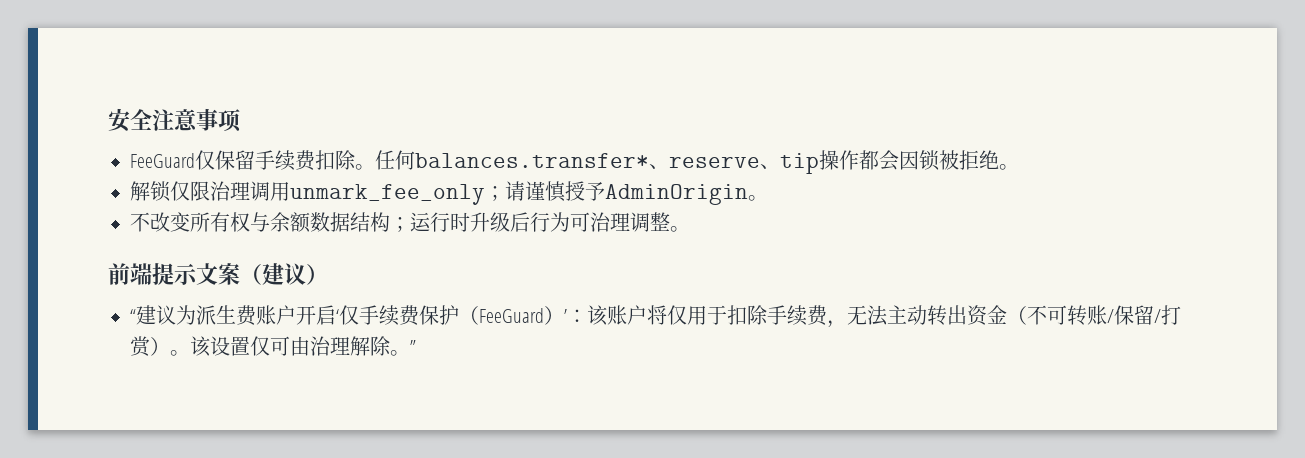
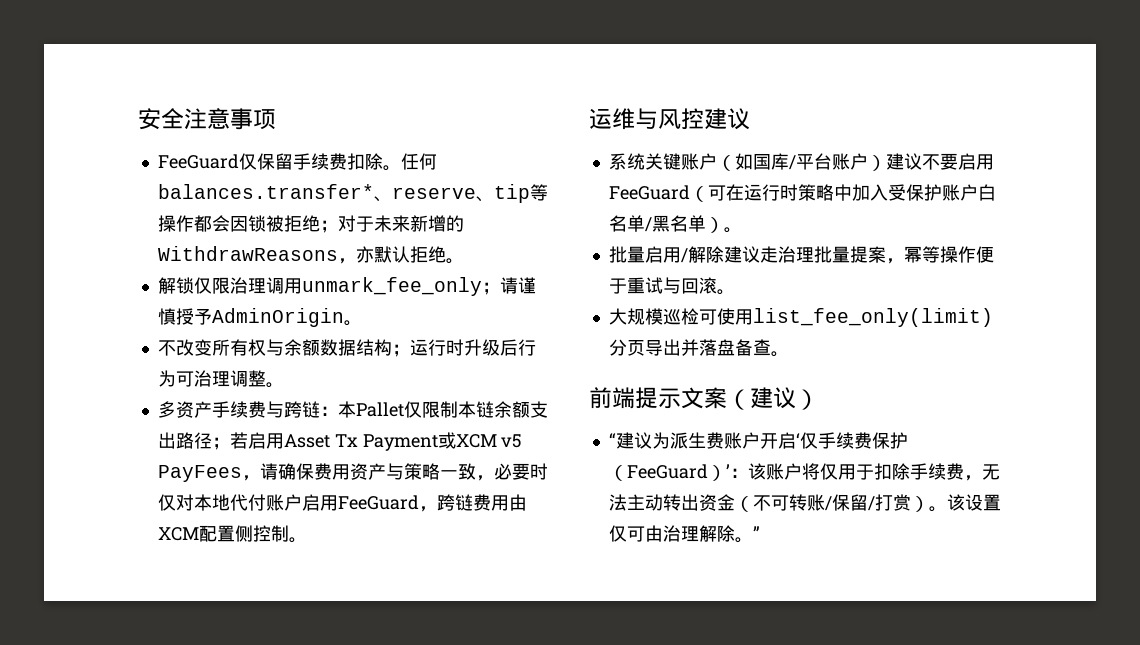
- 任何balances.transfer*、reserve、tip操作都会因锁被拒绝。
+ 任何balances.transfer*、reserve、tip等操作都会因锁被拒绝；对于未来新增的WithdrawReasons，亦默认拒绝。
+ 多资产手续费与跨链：本Pallet仅限制本链余额支出路径；若启用Asset Tx Payment或XCM v5 PayFees，请确保费用资产与策略一致，必要时仅对本地代付账户启用FeeGuard，跨链费用由XCM配置侧控制。
+ 运维与风控建议
+ 系统关键账户（如国库/平台账户）建议不要启用FeeGuard（可在运行时策略中加入受保护账户白名单/黑名单）。
+ 批量启用/解除建议走治理批量提案，幂等操作便于重试与回滚。
+ 大规模巡检可使用list_fee_only(limit)分页导出并落盘备查。

